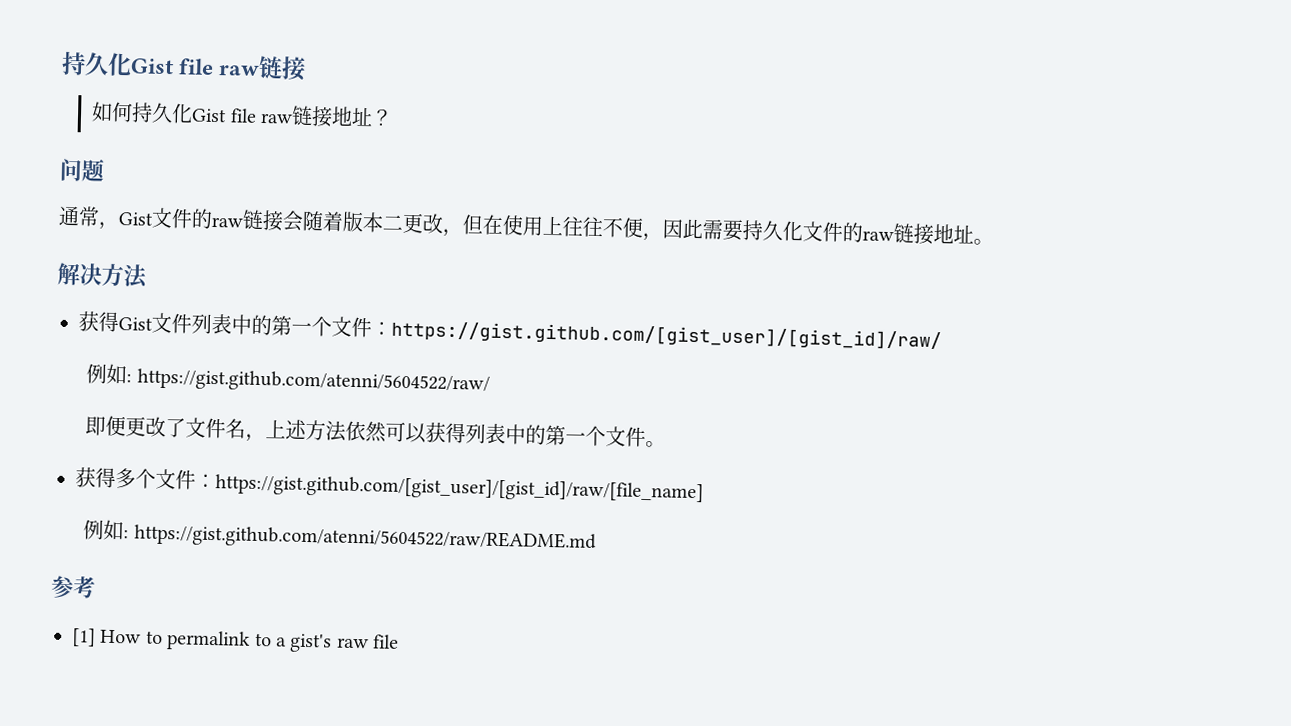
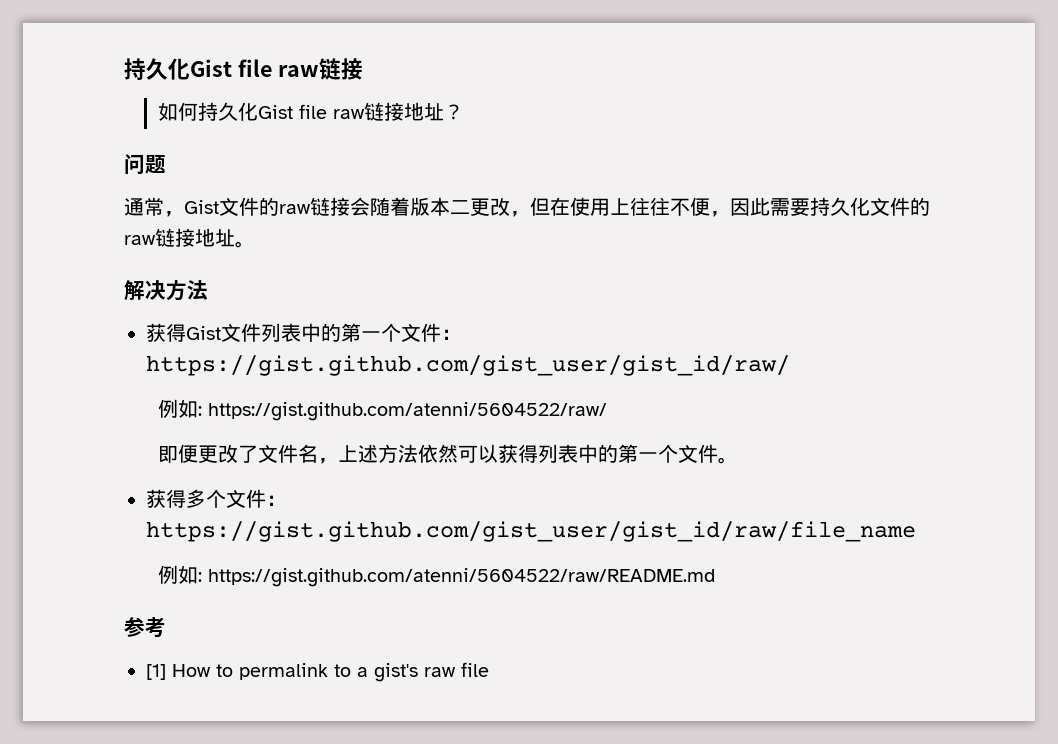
- 获得Gist文件列表中的第一个文件：https://gist.github.com/[gist_user]/[gist_id]/raw/
+ 获得Gist文件列表中的第一个文件：https://gist.github.com/gist_user/gist_id/raw/
- 获得多个文件：https://gist.github.com/[gist_user]/[gist_id]/raw/[file_name]
+ 获得多个文件：https://gist.github.com/gist_user/gist_id/raw/file_name

